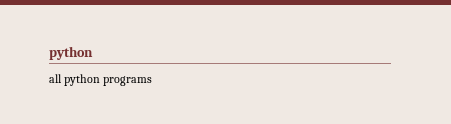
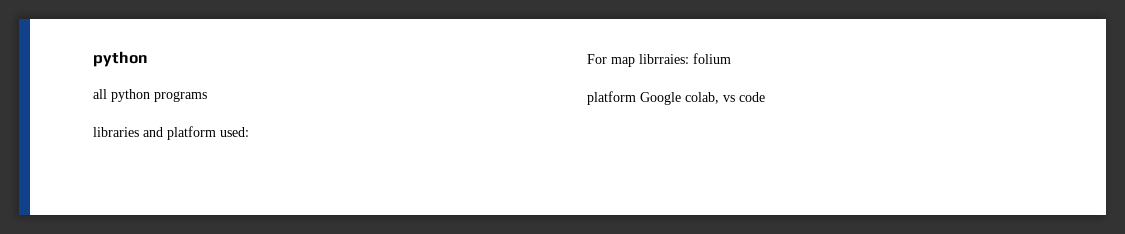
+ libraries and platform used:
+ For map librraies: folium
+ platform Google colab, vs code

